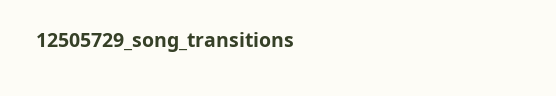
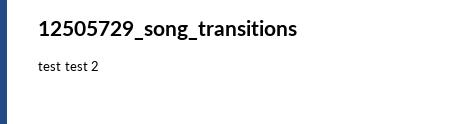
+ test test 2

